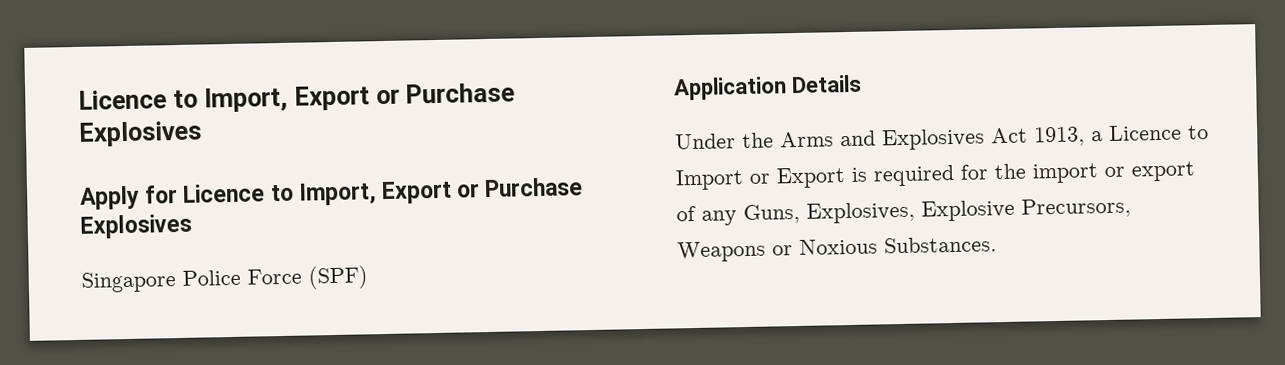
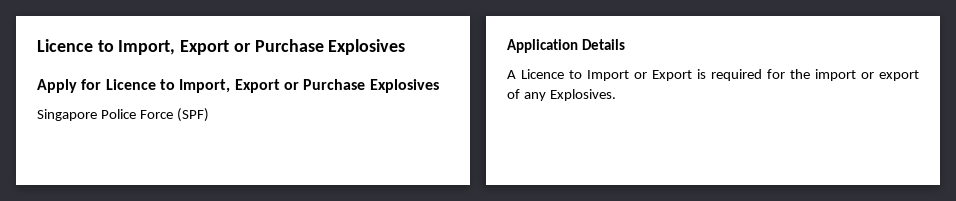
- Under the Arms and Explosives Act 1913, a Licence to Import or Export is required for the import or export of any Guns, Explosives, Explosive Precursors, Weapons or Noxious Substances.
+ A Licence to Import or Export is required for the import or export of any Explosives.

